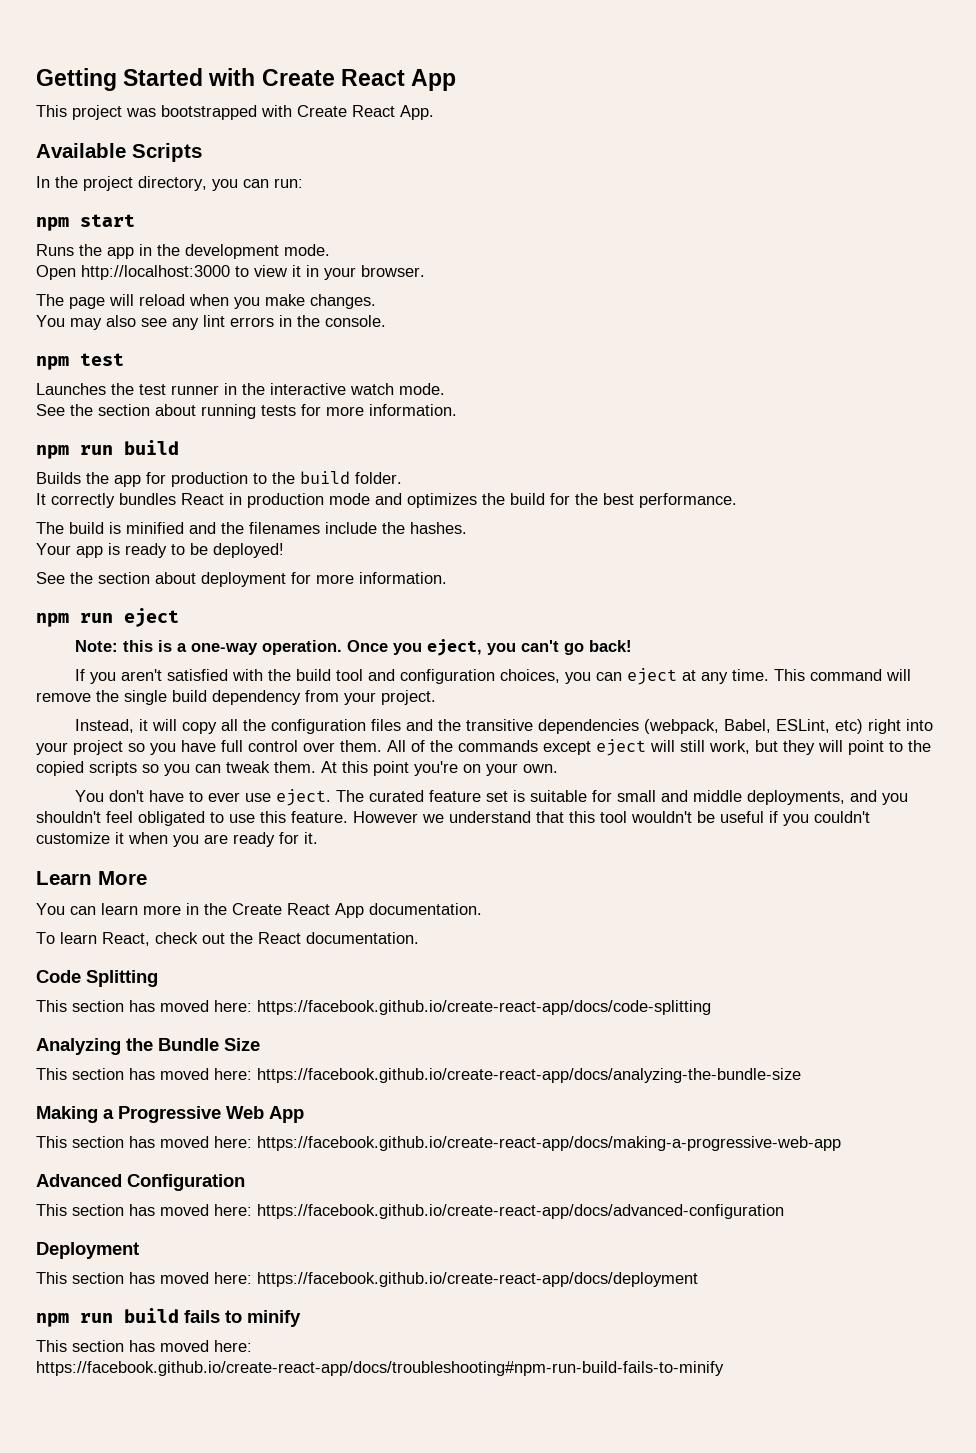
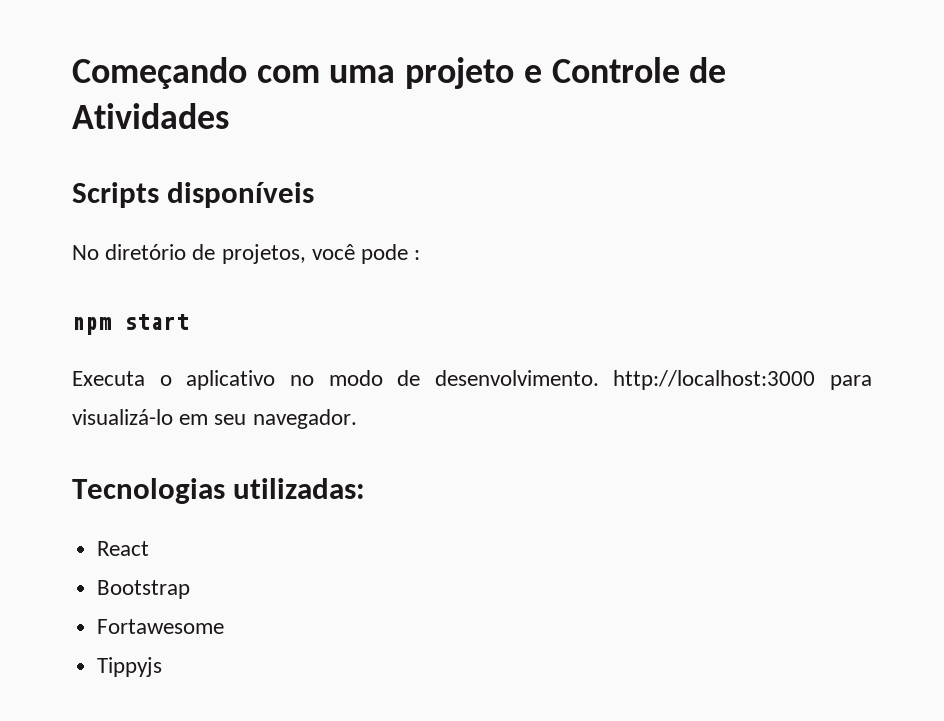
- Getting Started with Create React App
- This project was bootstrapped with Create React App.
- Available Scripts
- In the project directory, you can run:
+ Começando com uma projeto e Controle de Atividades
+ Scripts disponíveis
+ No diretório de projetos, você pode :
  npm start
- Runs the app in the development mode.
- Open http://localhost:3000 to view it in your browser.
- The page will reload when you make changes.
- You may also see any lint errors in the console.
- npm test
- Launches the test runner in the interactive watch mode.
- See the section about running tests for more information.
- npm run build
- Builds the app for production to the build folder.
- It correctly bundles React in production mode and optimizes the build for the best performance.
- The build is minified and the filenames include the hashes.
- Your app is ready to be deployed!
- See the section about deployment for more information.
- npm run eject
- Note: this is a one-way operation. Once you eject, you can't go back!
- If you aren't satisfied with the build tool and configuration choices, you can eject at any time. This command will remove the single build dependency from your project.
- Instead, it will copy all the configuration files and the transitive dependencies (webpack, Babel, ESLint, etc) right into your project so you have full control over them. All of the commands except eject will still work, but they will point to the copied scripts so you can tweak them. At this point you're on your own.
- You don't have to ever use eject. The curated feature set is suitable for small and middle deployments, and you shouldn't feel obligated to use this feature. However we understand that this tool wouldn't be useful if you couldn't customize it when you are ready for it.
- Learn More
- You can learn more in the Create React App documentation.
- To learn React, check out the React documentation.
- Code Splitting
- This section has moved here: https://facebook.github.io/create-react-app/docs/code-splitting
- Analyzing the Bundle Size
- This section has moved here: https://facebook.github.io/create-react-app/docs/analyzing-the-bundle-size
- Making a Progressive Web App
- This section has moved here: https://facebook.github.io/create-react-app/docs/making-a-progressive-web-app
- Advanced Configuration
- This section has moved here: https://facebook.github.io/create-react-app/docs/advanced-configuration
- Deployment
- This section has moved here: https://facebook.github.io/create-react-app/docs/deployment
- npm run build fails to minify
- This section has moved here: https://facebook.github.io/create-react-app/docs/troubleshooting#npm-run-build-fails-to-minify
+ Executa o aplicativo no modo de desenvolvimento. http://localhost:3000 para visualizá-lo em seu navegador.
+ Tecnologias utilizadas:
+ React
+ Bootstrap
+ Fortawesome
+ Tippyjs

